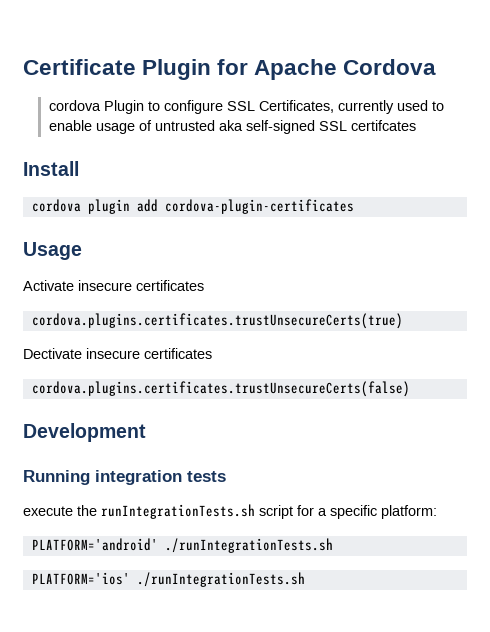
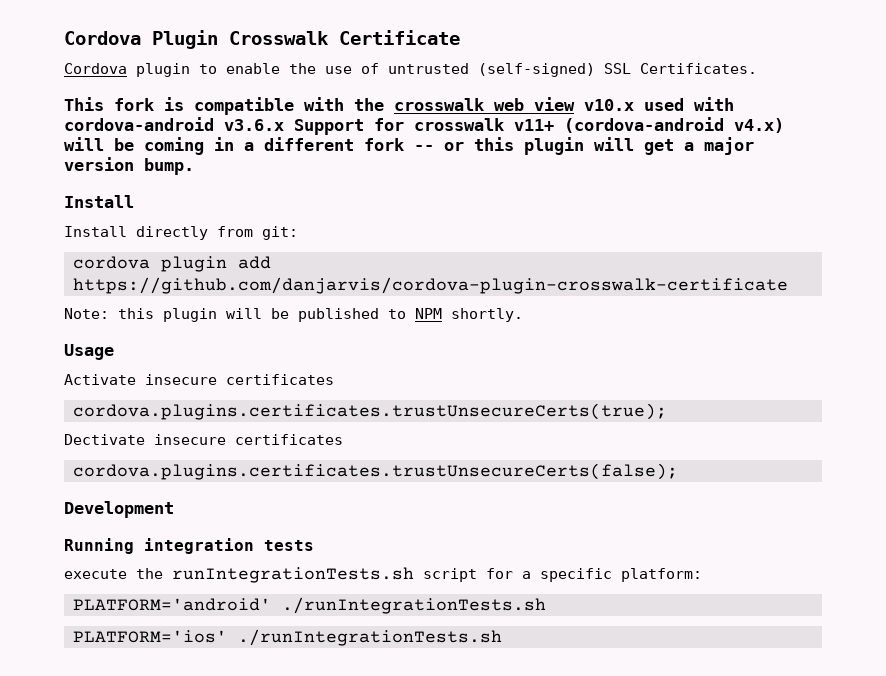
- Certificate Plugin for Apache Cordova
- cordova Plugin to configure SSL Certificates, currently used to enable usage of untrusted aka self-signed SSL certifcates
+ Cordova Plugin Crosswalk Certificate
+ Cordova plugin to enable the use of untrusted (self-signed) SSL Certificates.
+ This fork is compatible with the crosswalk web view v10.x used with cordova-android v3.6.x Support for crosswalk v11+ (cordova-android v4.x) will be coming in a different fork -- or this plugin will get a major version bump.
  Install
- cordova plugin add cordova-plugin-certificates
+ Install directly from git:
+ cordova plugin add https://github.com/danjarvis/cordova-plugin-crosswalk-certificate
+ Note: this plugin will be published to NPM shortly.
- cordova.plugins.certificates.trustUnsecureCerts(true)
+ cordova.plugins.certificates.trustUnsecureCerts(true);
- cordova.plugins.certificates.trustUnsecureCerts(false)
+ cordova.plugins.certificates.trustUnsecureCerts(false);

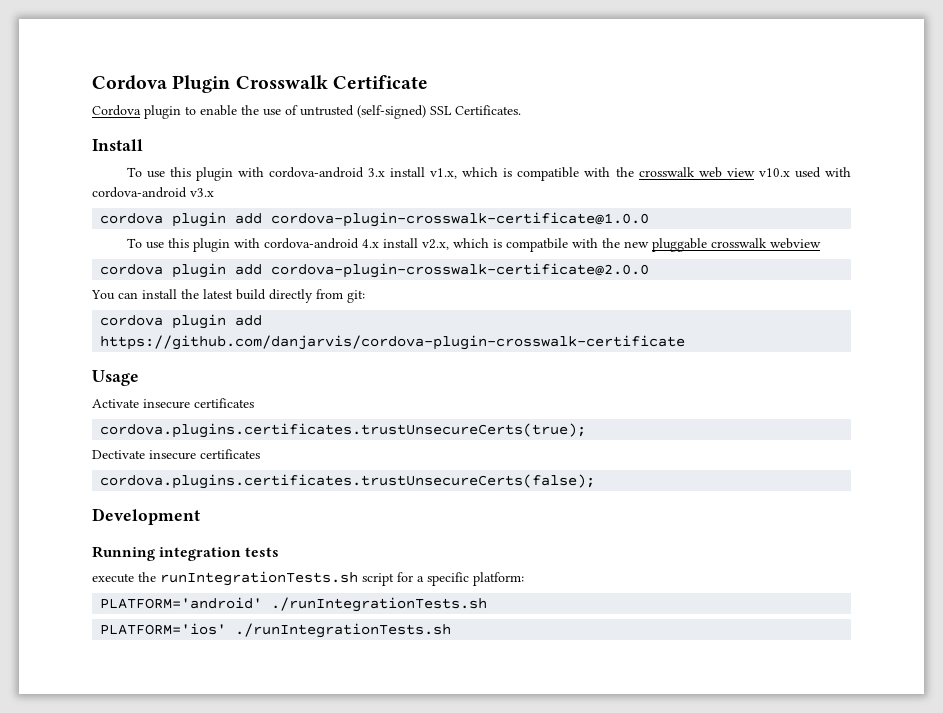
- This fork is compatible with the crosswalk web view v10.x used with cordova-android v3.6.x Support for crosswalk v11+ (cordova-android v4.x) will be coming in a different fork -- or this plugin will get a major version bump.
  Install
- Install directly from git:
+ To use this plugin with cordova-android 3.x install v1.x, which is compatible with the crosswalk web view v10.x used with cordova-android v3.x
+ cordova plugin add cordova-plugin-crosswalk-certificate@1.0.0
+ To use this plugin with cordova-android 4.x install v2.x, which is compatbile with the new pluggable crosswalk webview
+ cordova plugin add cordova-plugin-crosswalk-certificate@2.0.0
+ You can install the latest build directly from git:
- Note: this plugin will be published to NPM shortly.

